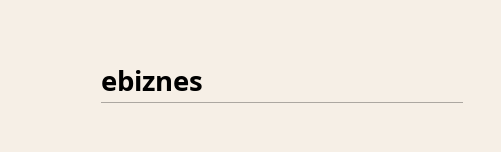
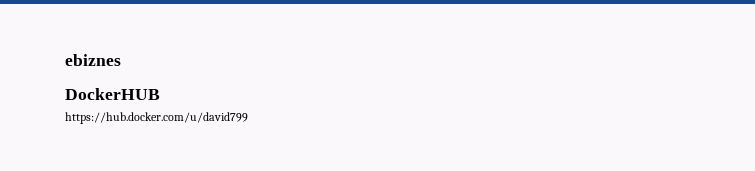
+ DockerHUB
+ https://hub.docker.com/u/david799

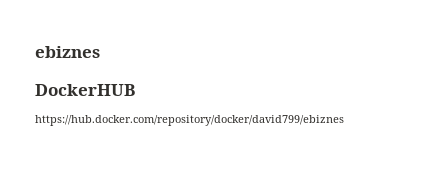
- https://hub.docker.com/u/david799
+ https://hub.docker.com/repository/docker/david799/ebiznes

